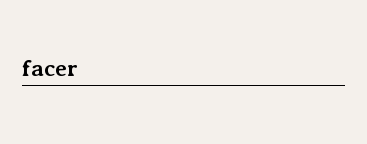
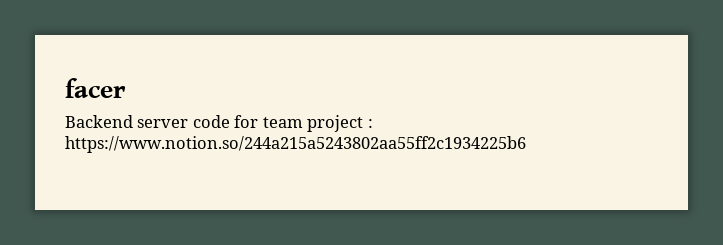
+ Backend server code for team project : https://www.notion.so/244a215a5243802aa55ff2c1934225b6

